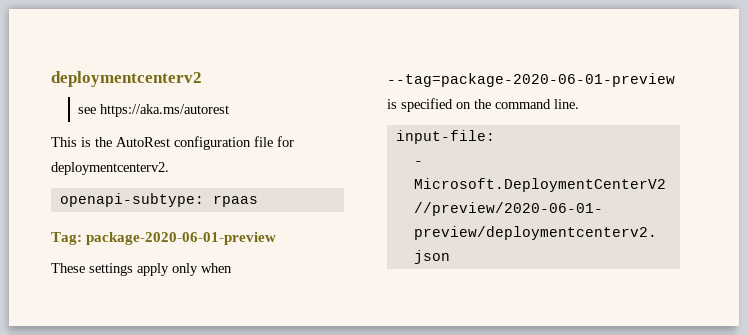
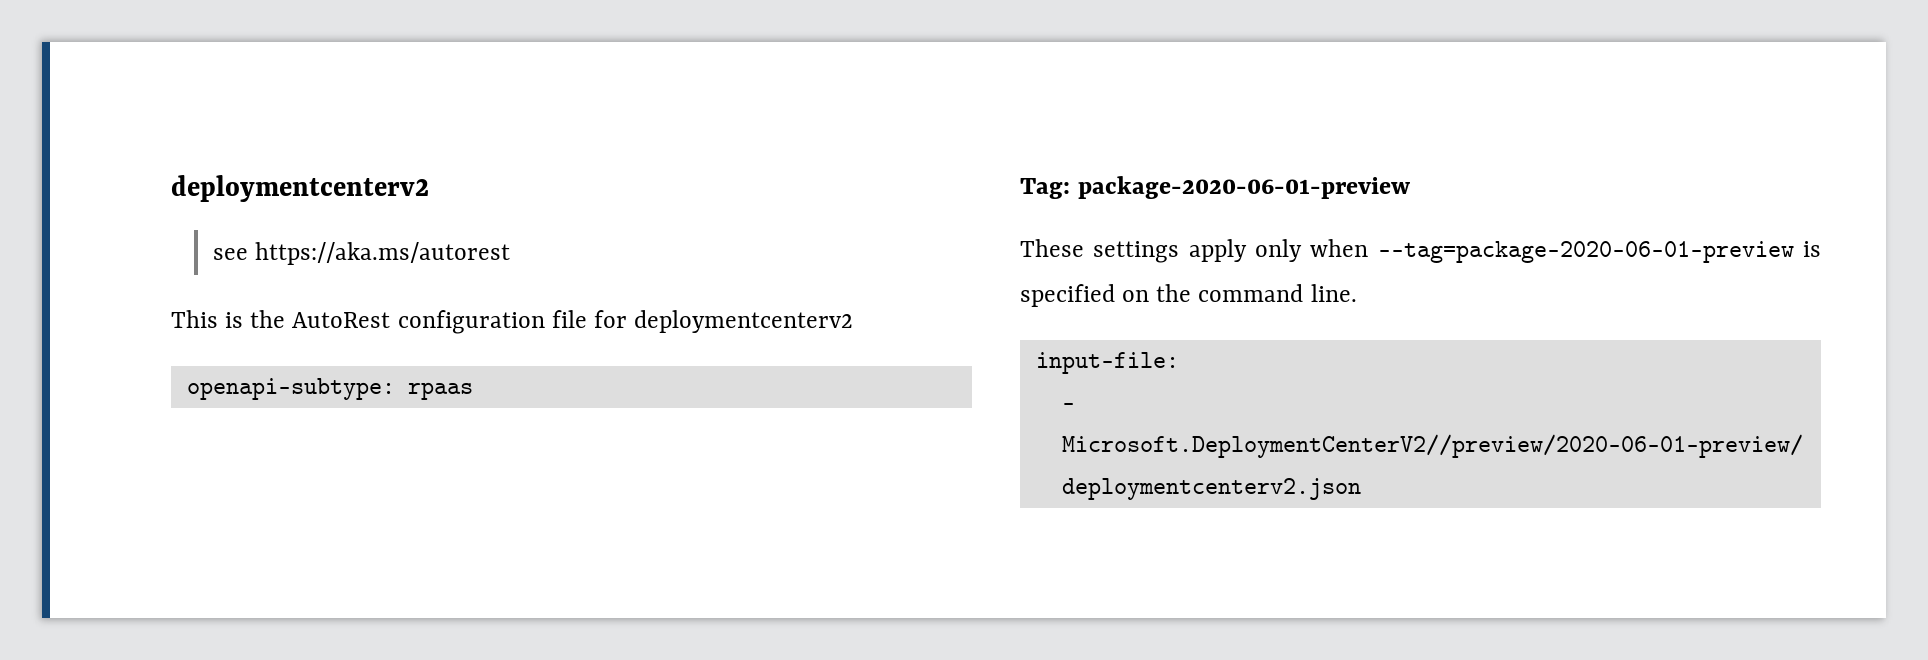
- This is the AutoRest configuration file for deploymentcenterv2.
+ This is the AutoRest configuration file for deploymentcenterv2

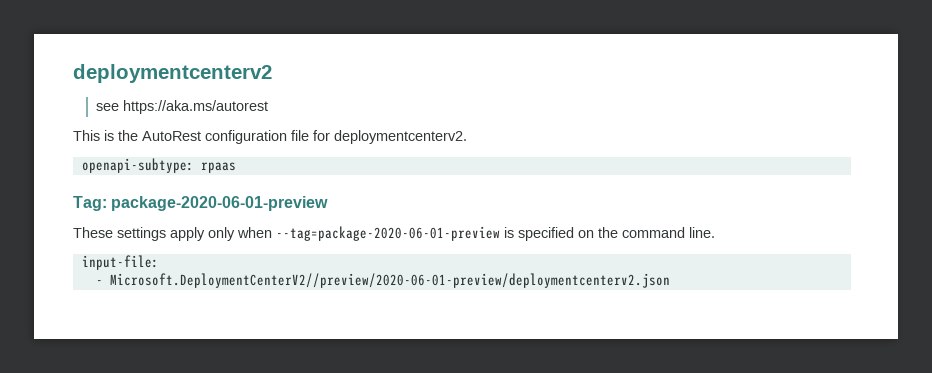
- This is the AutoRest configuration file for deploymentcenterv2
+ This is the AutoRest configuration file for deploymentcenterv2.

